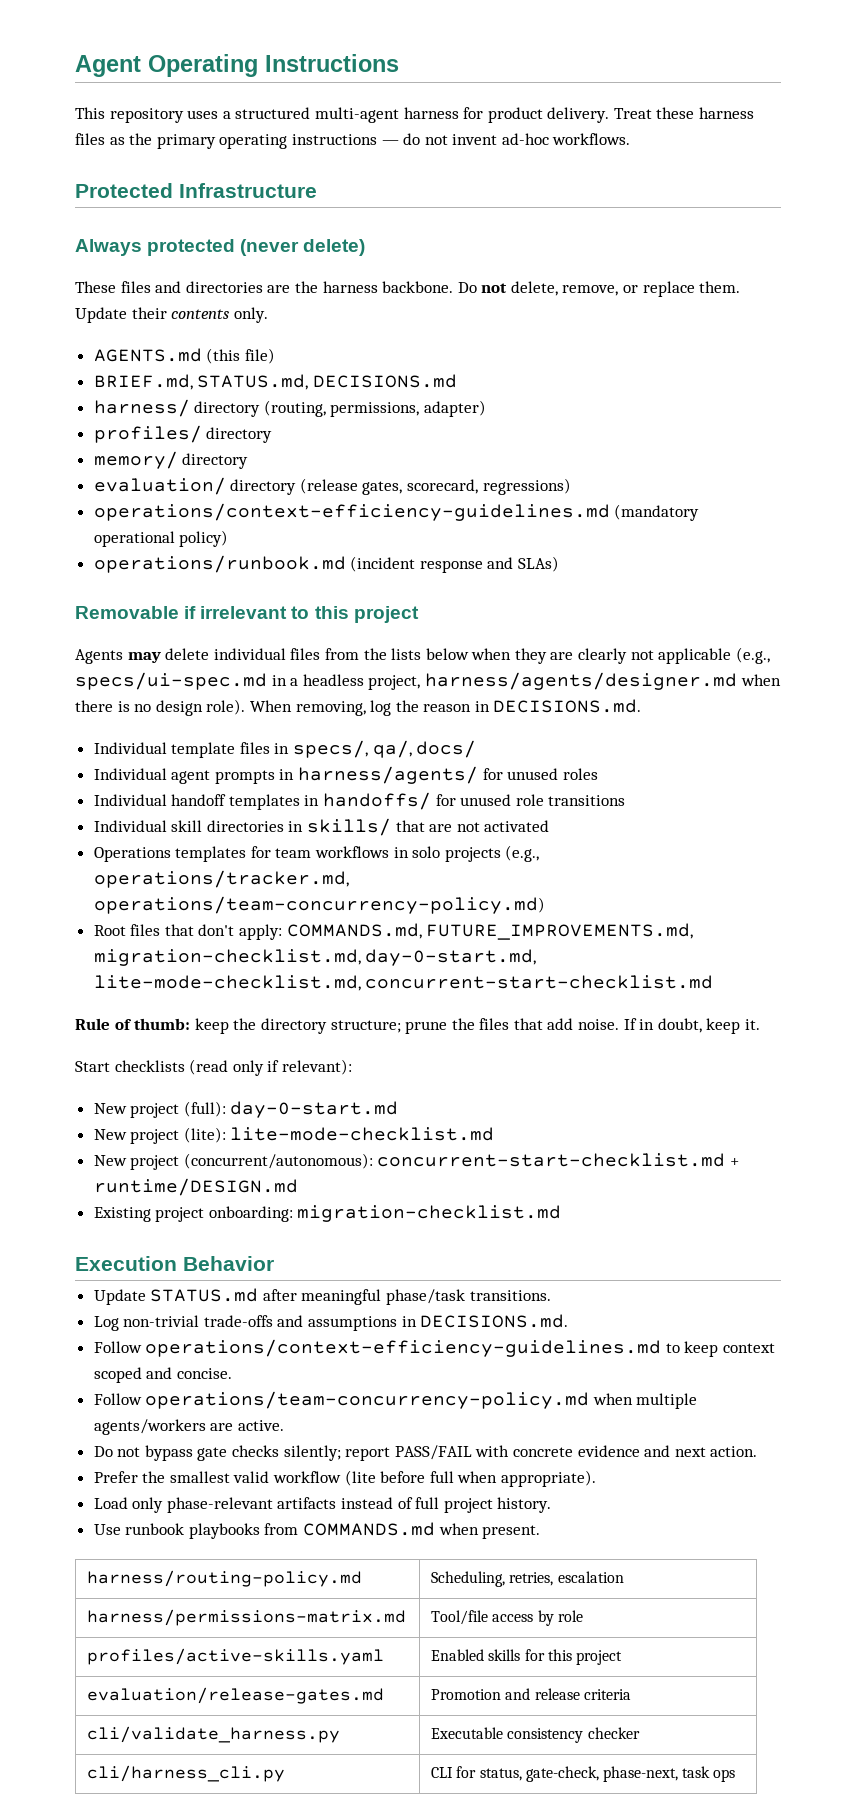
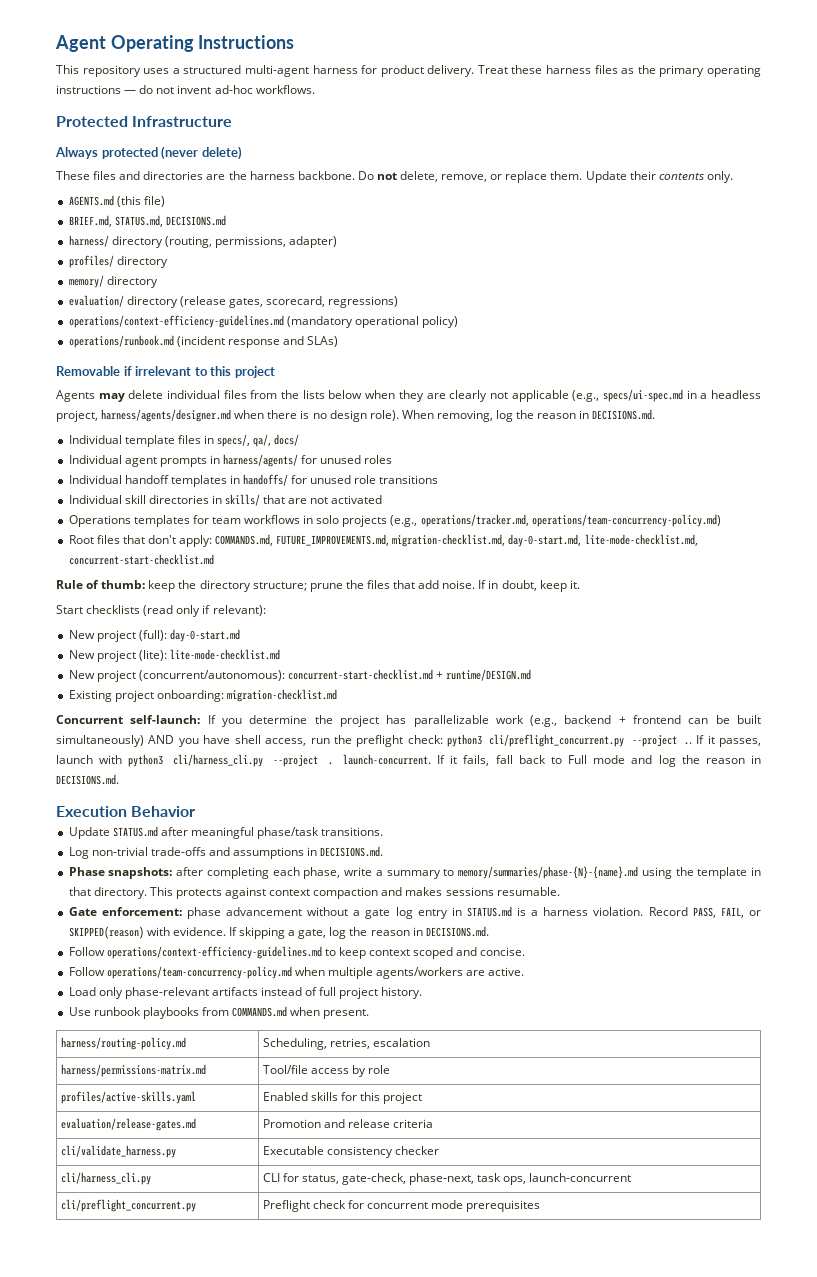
+ Concurrent self-launch: If you determine the project has parallelizable work (e.g., backend + frontend can be built simultaneously) AND you have shell access, run the preflight check: python3 cli/preflight_concurrent.py --project .. If it passes, launch with python3 cli/harness_cli.py --project . launch-concurrent. If it fails, fall back to Full mode and log the reason in DECISIONS.md.
+ Phase snapshots: after completing each phase, write a summary to memory/summaries/phase-{N}-{name}.md using the template in that directory. This protects against context compaction and makes sessions resumable.
+ Gate enforcement: phase advancement without a gate log entry in STATUS.md is a harness violation. Record PASS, FAIL, or SKIPPED(reason) with evidence. If skipping a gate, log the reason in DECISIONS.md.
- Do not bypass gate checks silently; report PASS/FAIL with concrete evidence and next action.
- Prefer the smallest valid workflow (lite before full when appropriate).
- cli/harness_cli.py | CLI for status, gate-check, phase-next, task ops
+ cli/harness_cli.py | CLI for status, gate-check, phase-next, task ops, launch-concurrent
+ cli/preflight_concurrent.py | Preflight check for concurrent mode prerequisites

